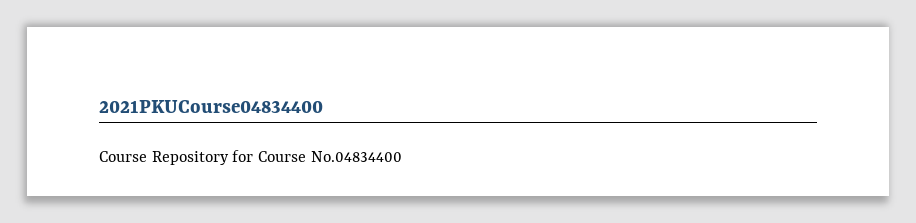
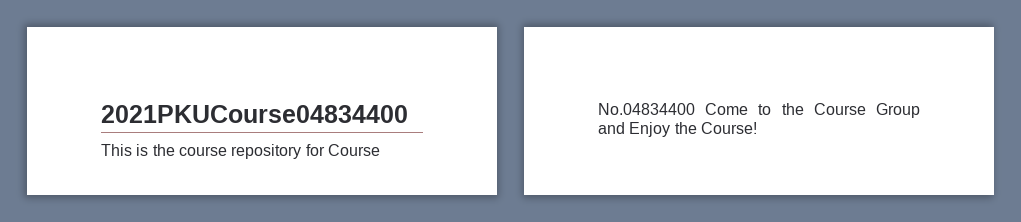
- Course Repository for Course No.04834400
+ This is the course repository for Course No.04834400 Come to the Course Group and Enjoy the Course!

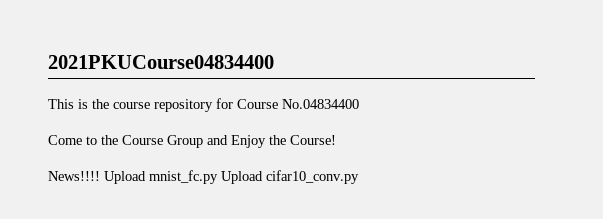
- This is the course repository for Course No.04834400 Come to the Course Group and Enjoy the Course!
+ This is the course repository for Course No.04834400
+ Come to the Course Group and Enjoy the Course!
+ News!!!! Upload mnist_fc.py Upload cifar10_conv.py

